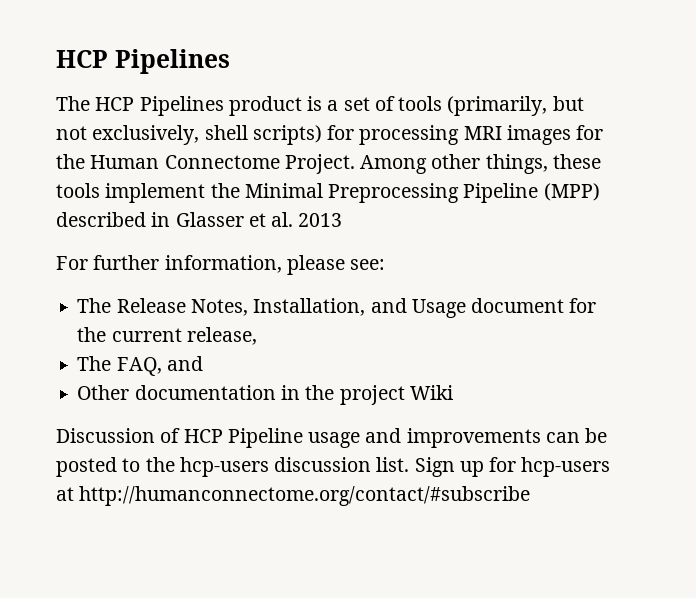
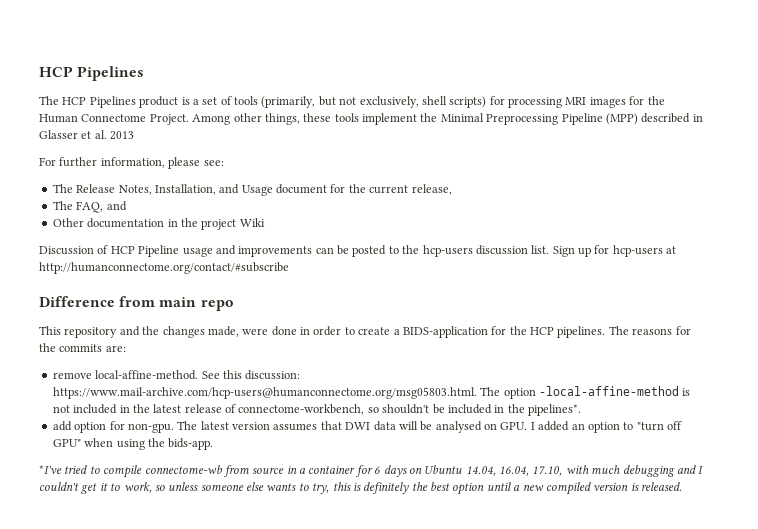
+ Difference from main repo
+ This repository and the changes made, were done in order to create a BIDS-application for the HCP pipelines. The reasons for the commits are:
+ remove local-affine-method. See this discussion: https://www.mail-archive.com/hcp-users@humanconnectome.org/msg05803.html. The option -local-affine-method is not included in the latest release of connectome-workbench, so shouldn't be included in the pipelines*.
+ add option for non-gpu. The latest version assumes that DWI data will be analysed on GPU. I added an option to "turn off GPU" when using the bids-app.
+ *I've tried to compile connectome-wb from source in a container for 6 days on Ubuntu 14.04, 16.04, 17.10, with much debugging and I couldn't get it to work, so unless someone else wants to try, this is definitely the best option until a new compiled version is released.

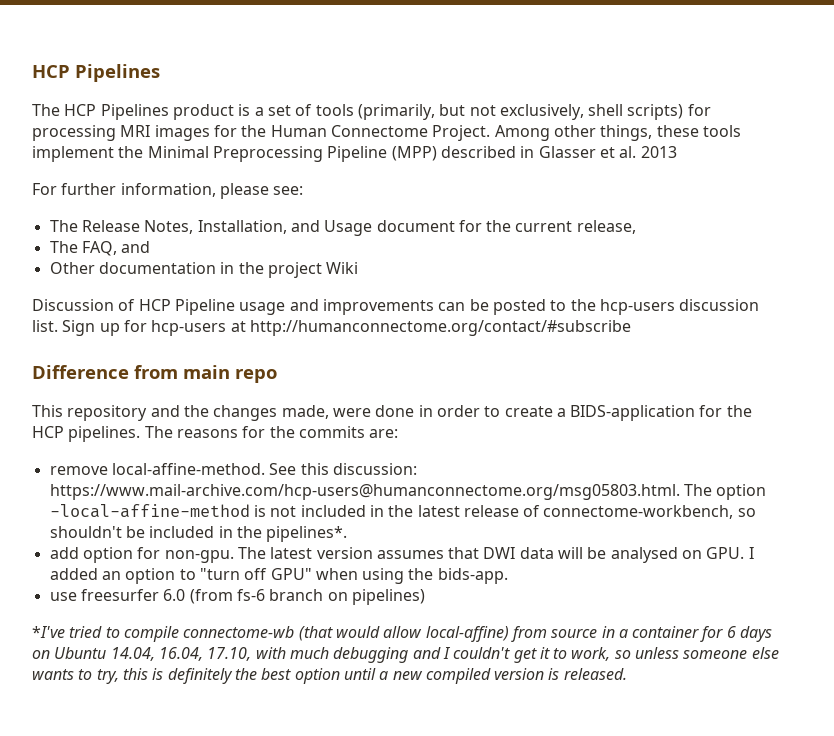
+ use freesurfer 6.0 (from fs-6 branch on pipelines)
- *I've tried to compile connectome-wb from source in a container for 6 days on Ubuntu 14.04, 16.04, 17.10, with much debugging and I couldn't get it to work, so unless someone else wants to try, this is definitely the best option until a new compiled version is released.
+ *I've tried to compile connectome-wb (that would allow local-affine) from source in a container for 6 days on Ubuntu 14.04, 16.04, 17.10, with much debugging and I couldn't get it to work, so unless someone else wants to try, this is definitely the best option until a new compiled version is released.

